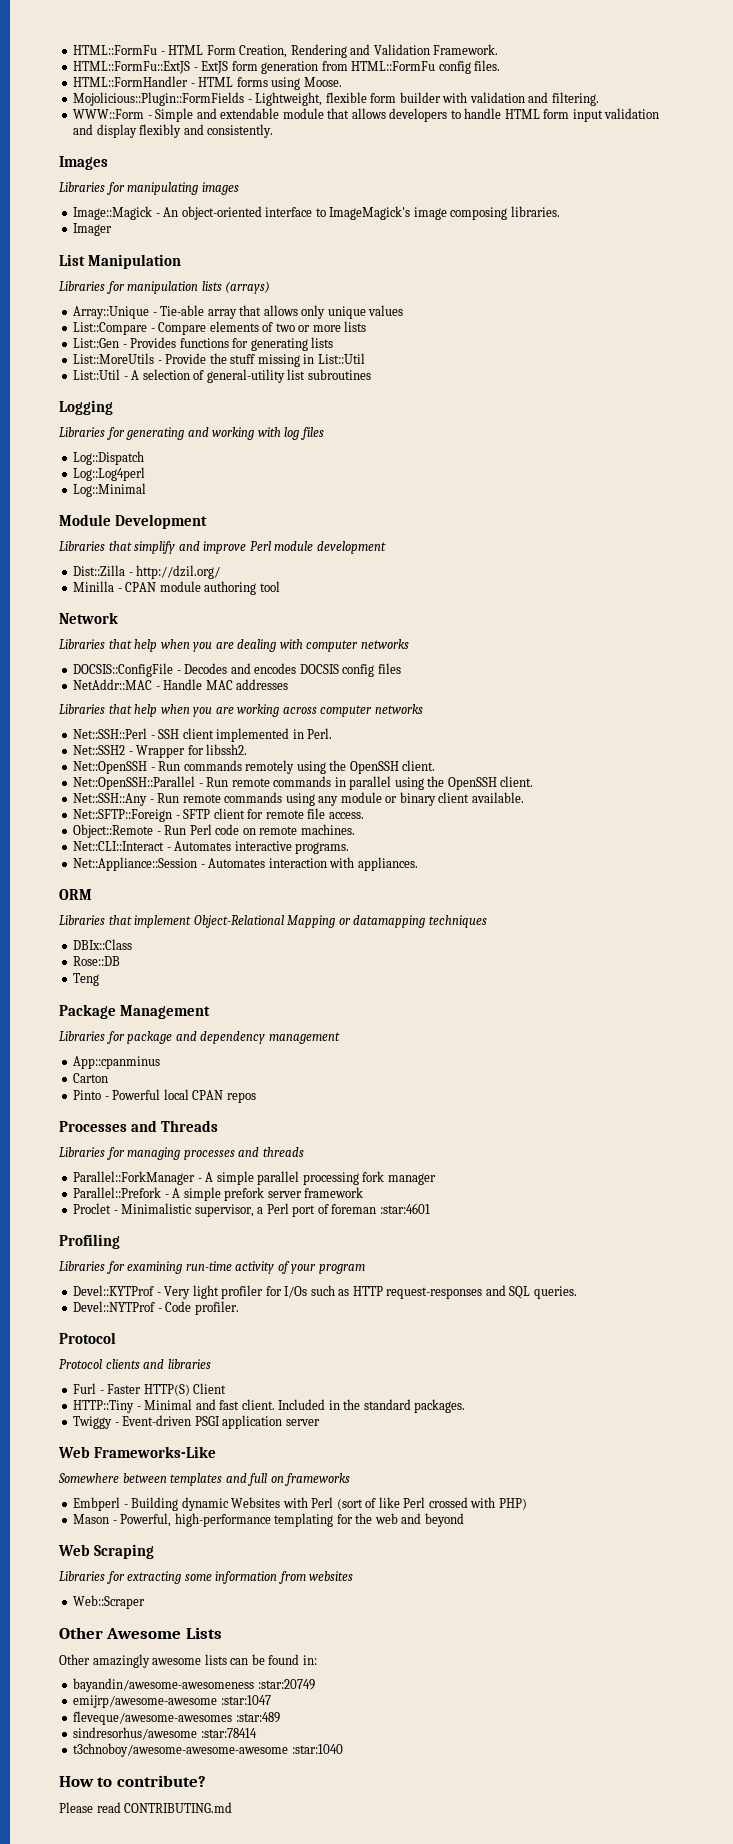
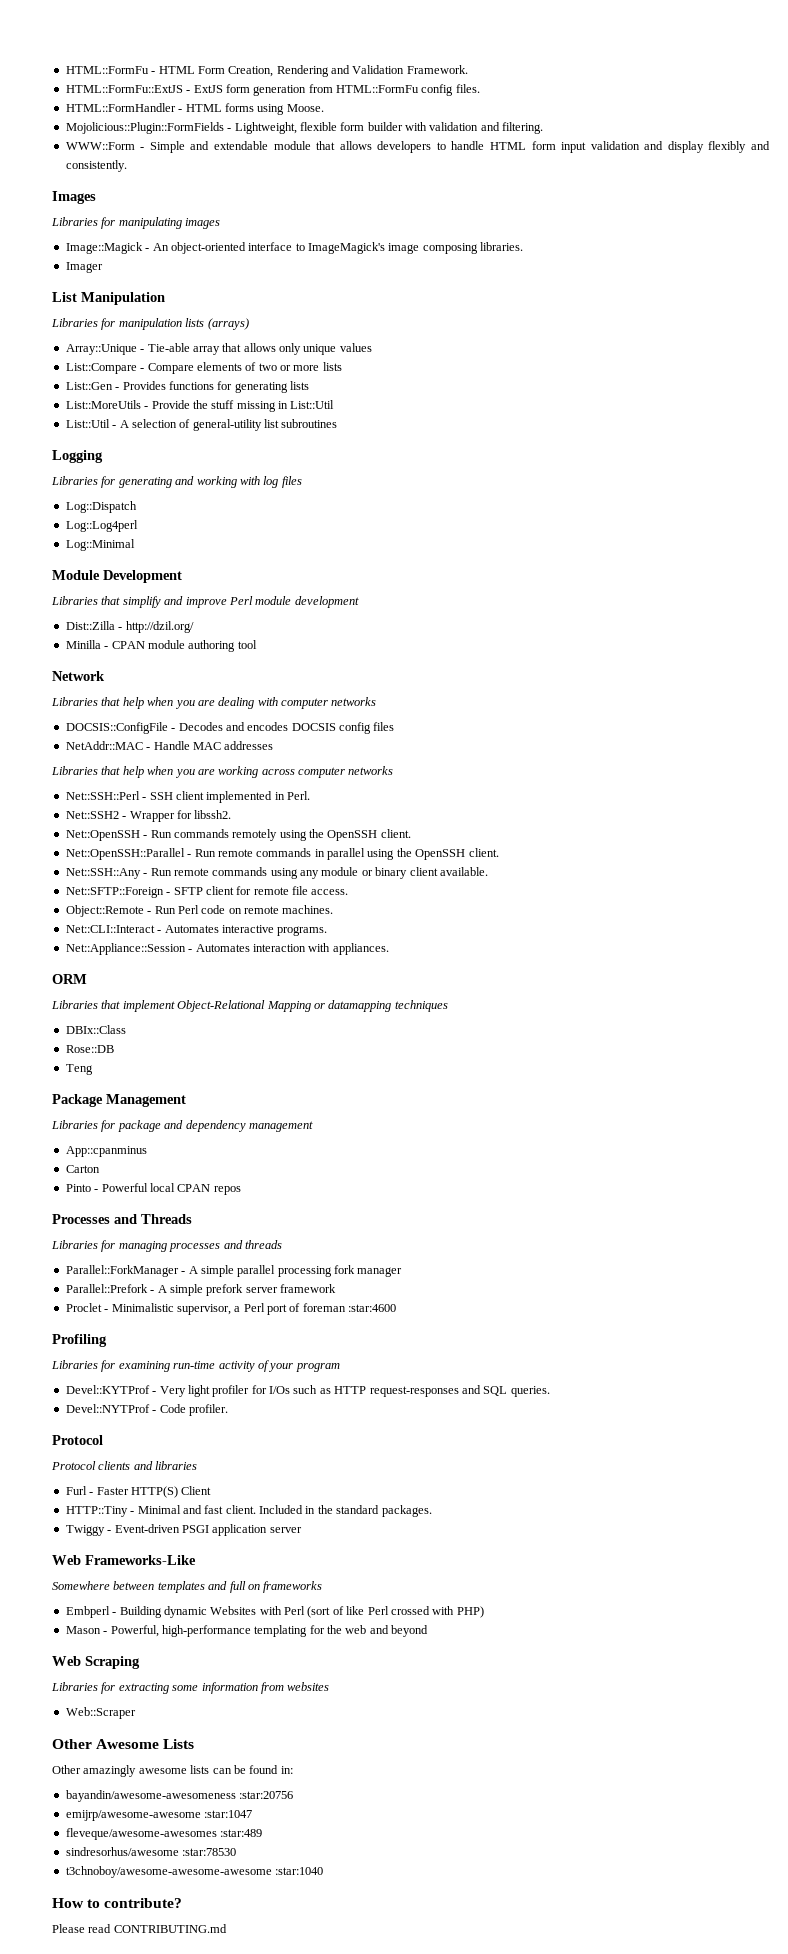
- Proclet - Minimalistic supervisor, a Perl port of foreman :star:4601
+ Proclet - Minimalistic supervisor, a Perl port of foreman :star:4600
- bayandin/awesome-awesomeness :star:20749
+ bayandin/awesome-awesomeness :star:20756
- sindresorhus/awesome :star:78414
+ sindresorhus/awesome :star:78530

